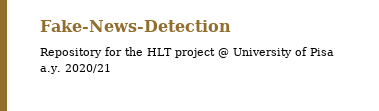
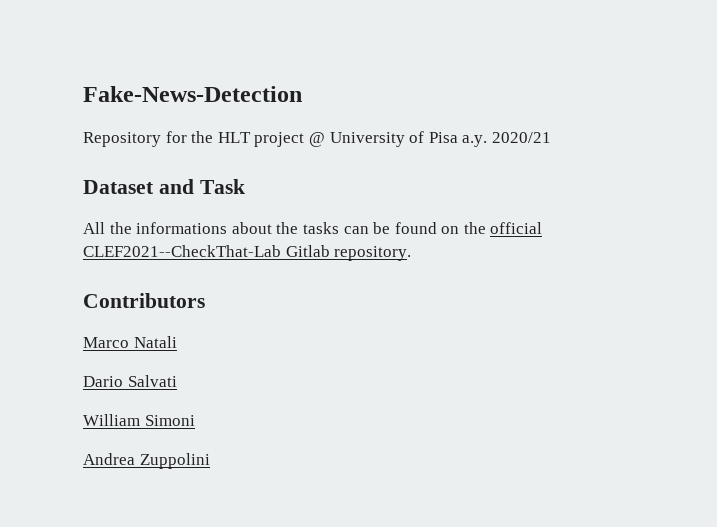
+ Dataset and Task
+ All the informations about the tasks can be found on the official CLEF2021--CheckThat-Lab Gitlab repository.
+ Contributors
+ Marco Natali
+ Dario Salvati
+ William Simoni
+ Andrea Zuppolini

